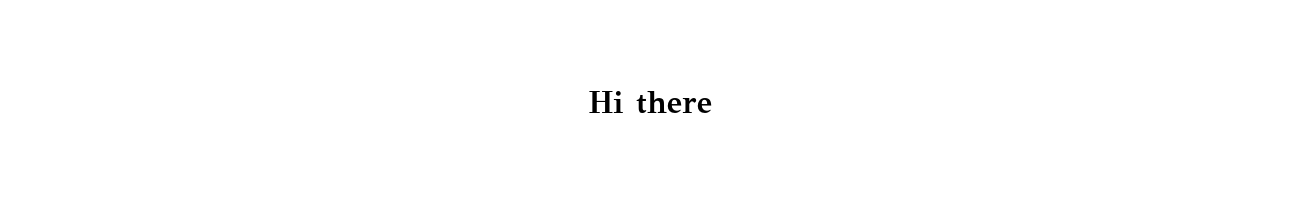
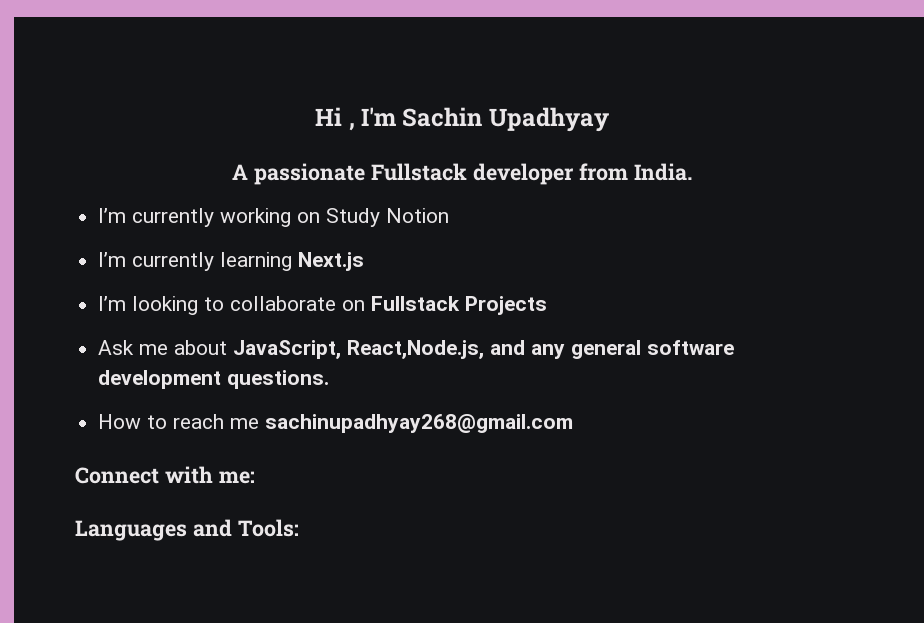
- Hi there
+ Hi , I'm Sachin Upadhyay
+ A passionate Fullstack developer from India.
+ I’m currently working on Study Notion
+ I’m currently learning Next.js
+ I’m looking to collaborate on Fullstack Projects
+ Ask me about JavaScript, React,Node.js, and any general software development questions.
+ How to reach me sachinupadhyay268@gmail.com
+ Connect with me:
+ Languages and Tools:

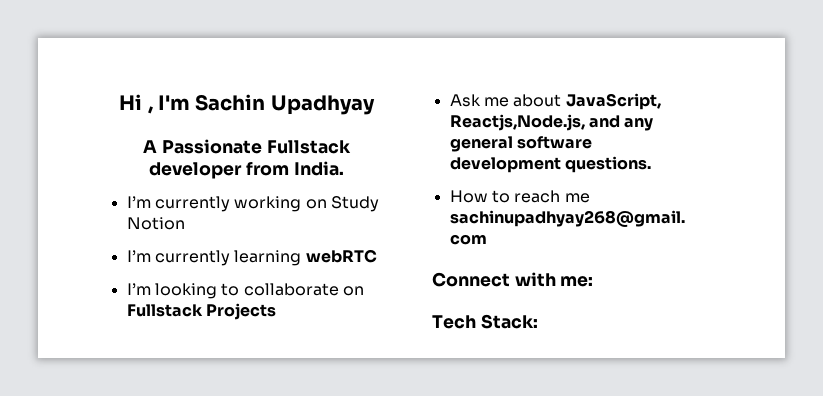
- A passionate Fullstack developer from India.
+ A Passionate Fullstack developer from India.
- I’m currently learning Next.js
+ I’m currently learning webRTC
- Ask me about JavaScript, React,Node.js, and any general software development questions.
+ Ask me about JavaScript, Reactjs,Node.js, and any general software development questions.
- Languages and Tools:
+ Tech Stack:

